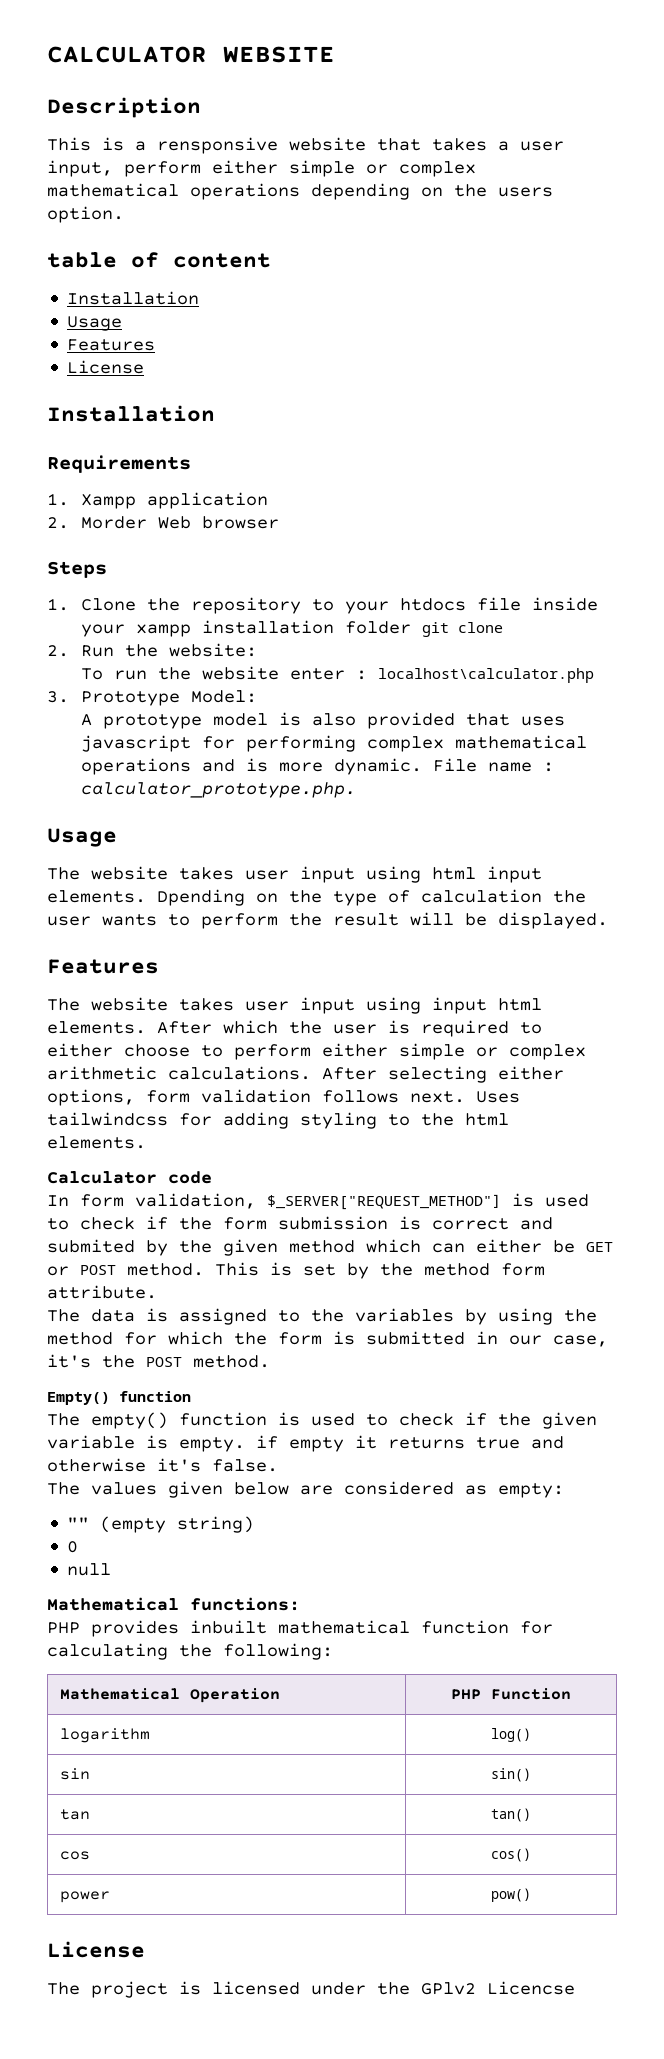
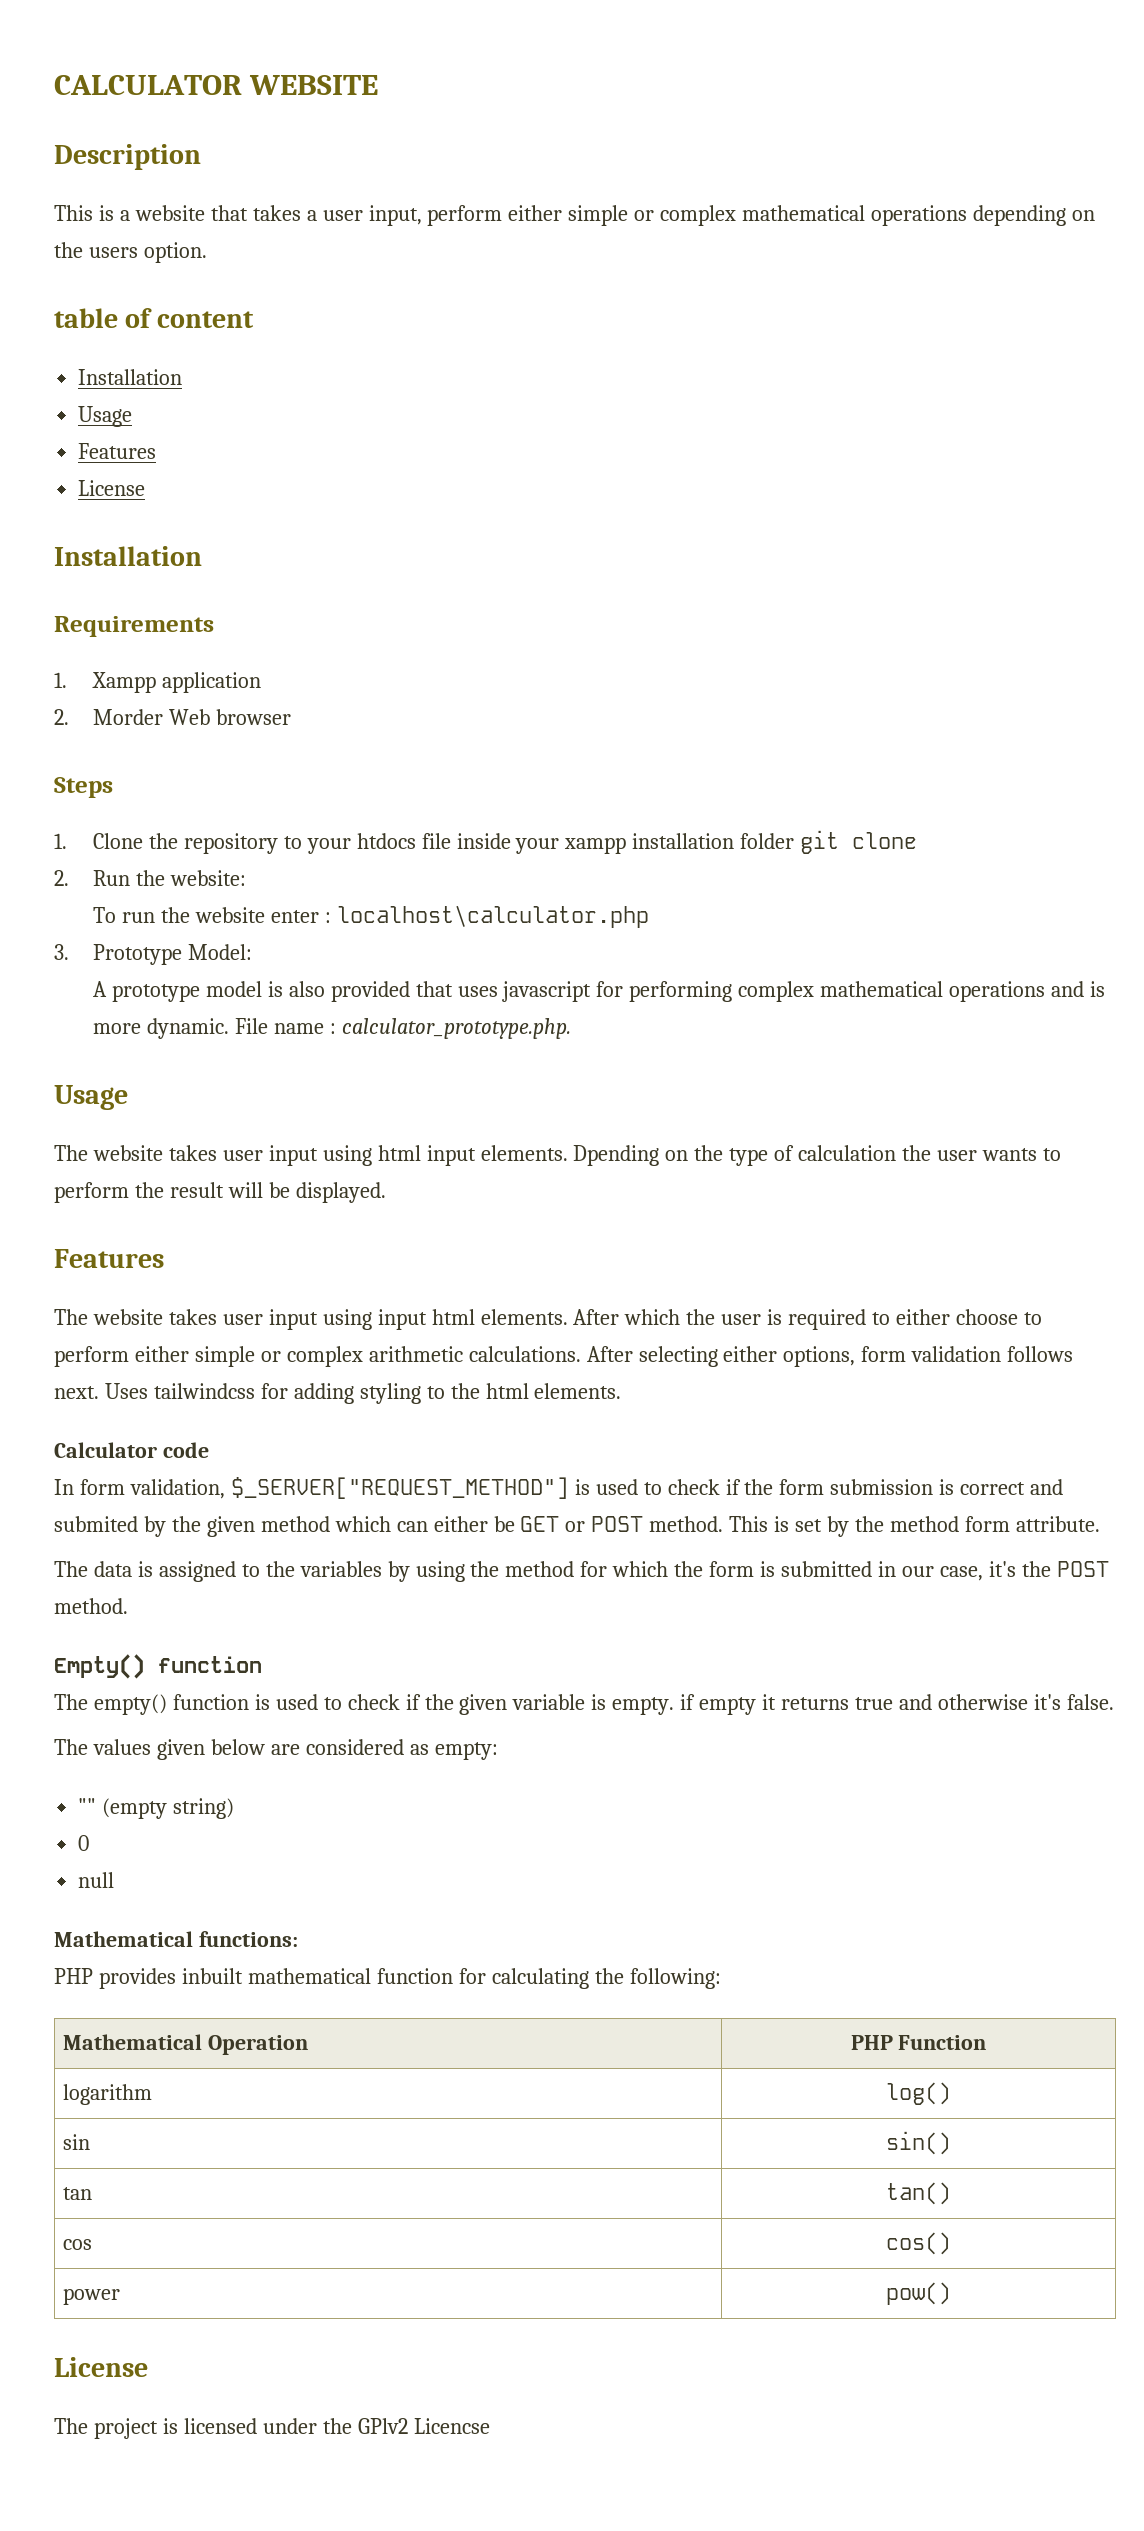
- This is a rensponsive website that takes a user input, perform either simple or complex mathematical operations depending on the users option.
+ This is a website that takes a user input, perform either simple or complex mathematical operations depending on the users option.

